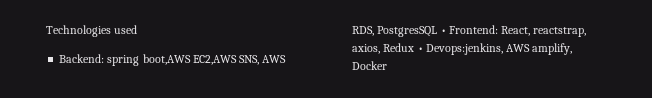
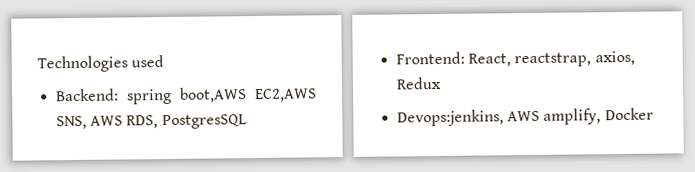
- Backend: spring boot,AWS EC2,AWS SNS, AWS RDS, PostgresSQL • Frontend: React, reactstrap, axios, Redux • Devops:jenkins, AWS amplify, Docker
+ Backend: spring boot,AWS EC2,AWS SNS, AWS RDS, PostgresSQL
+ Frontend: React, reactstrap, axios, Redux
+ Devops:jenkins, AWS amplify, Docker

